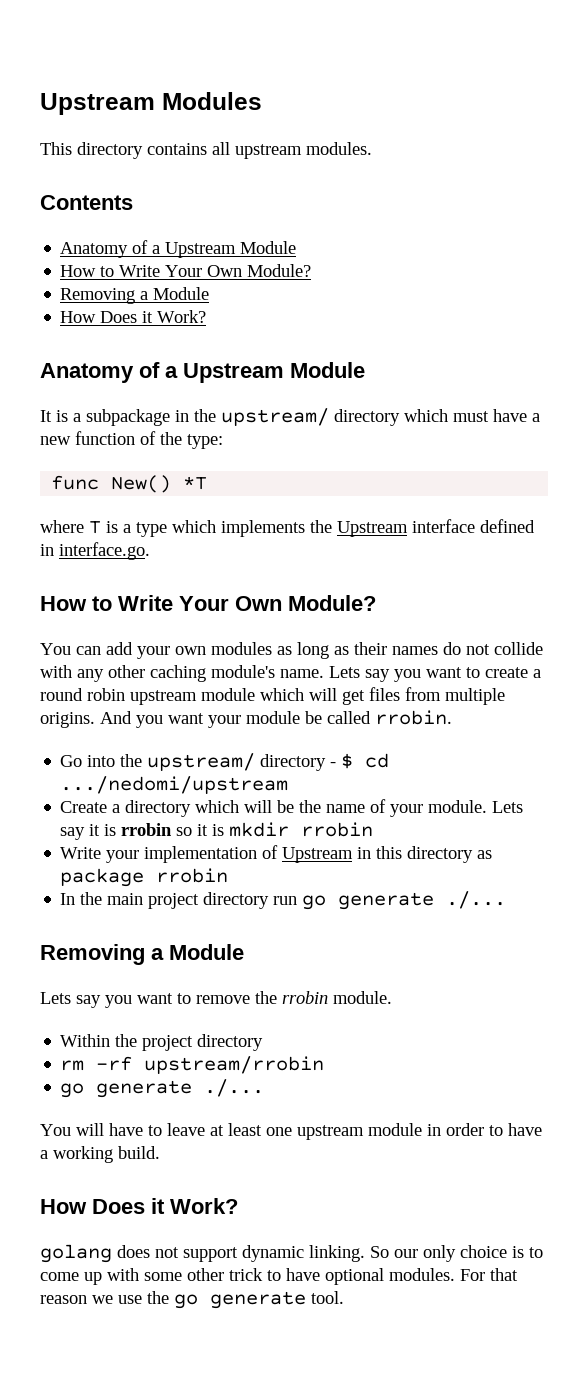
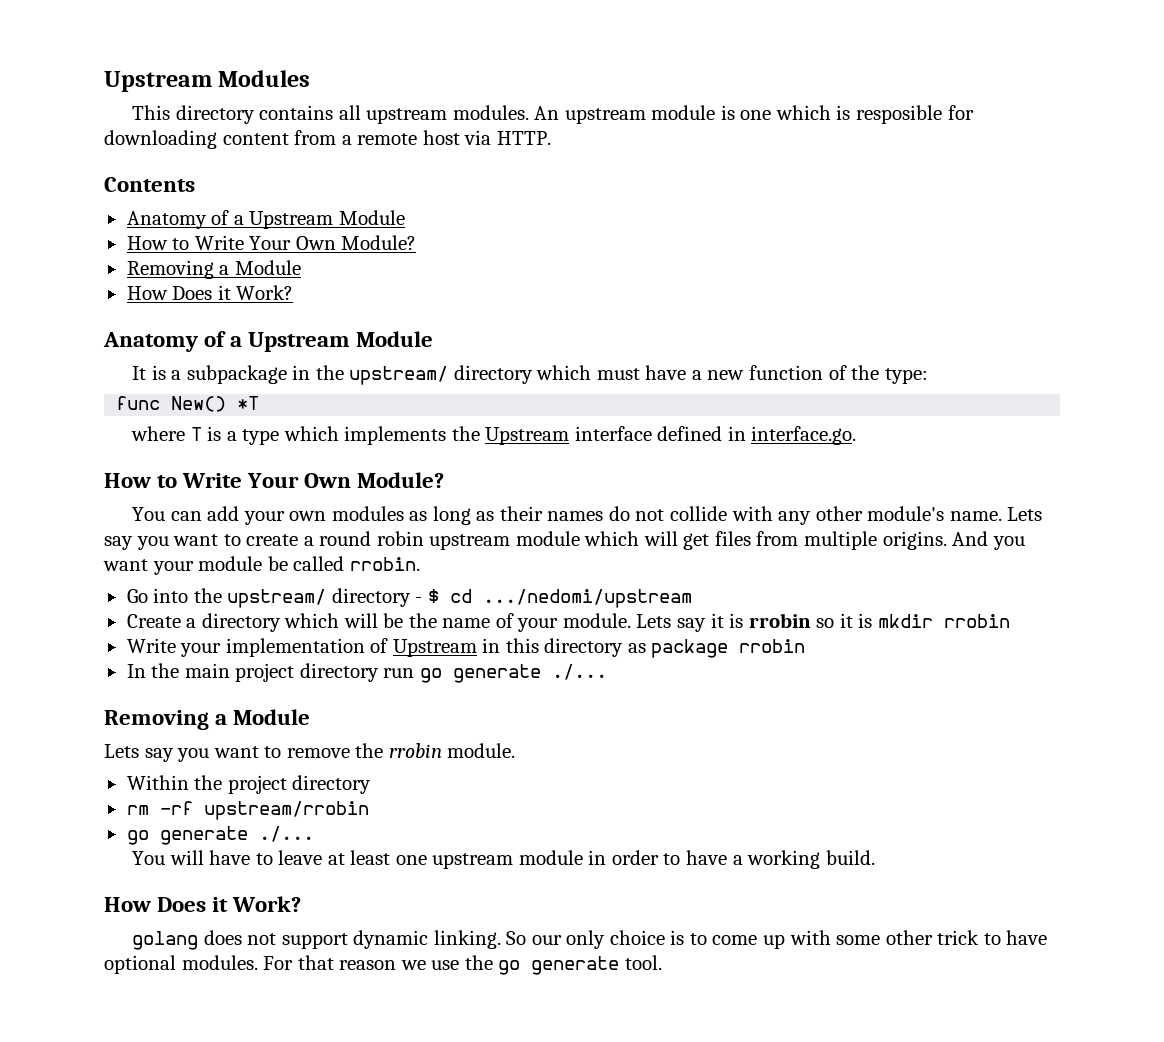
+ An upstream module is one which is resposible for downloading content from a remote host via HTTP.
- You can add your own modules as long as their names do not collide with any other caching module's name.
+ You can add your own modules as long as their names do not collide with any other module's name.

